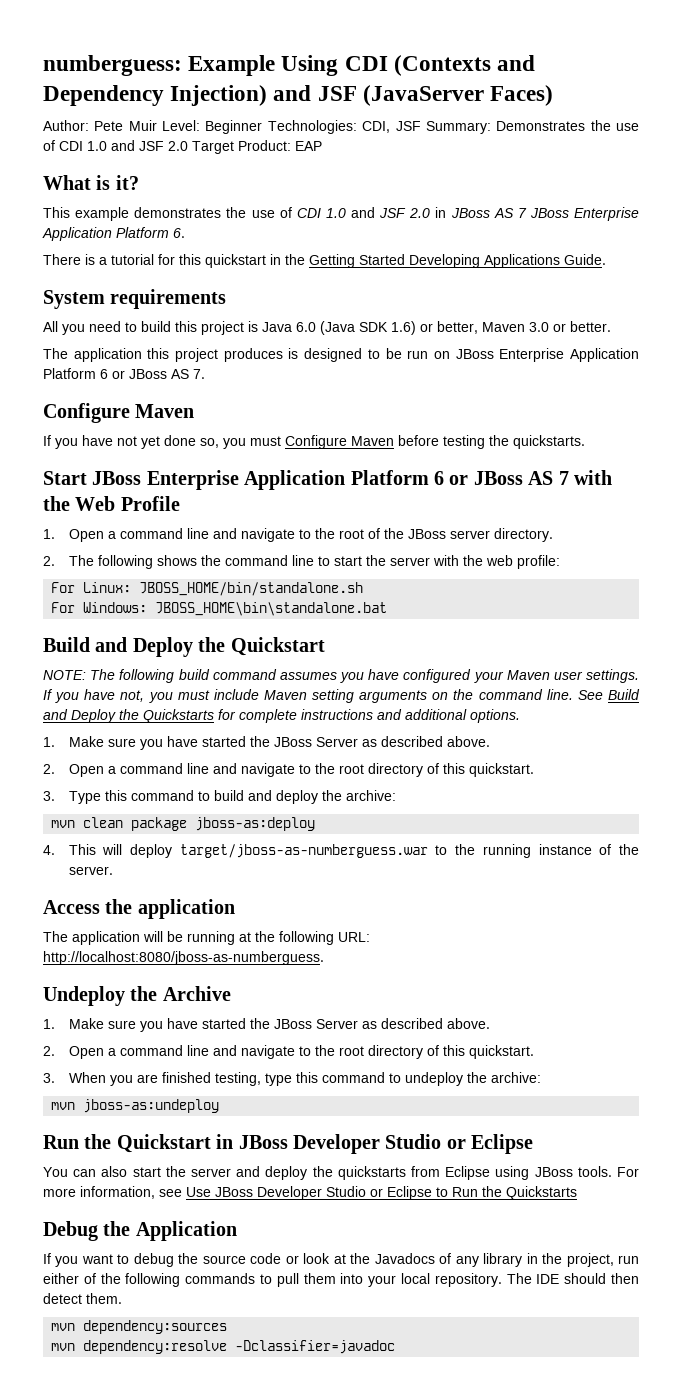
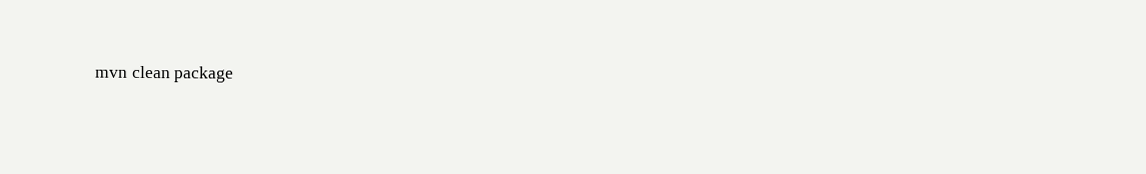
- numberguess: Example Using CDI (Contexts and Dependency Injection) and JSF (JavaServer Faces)
- Author: Pete Muir Level: Beginner Technologies: CDI, JSF Summary: Demonstrates the use of CDI 1.0 and JSF 2.0 Target Product: EAP
- What is it?
- This example demonstrates the use of CDI 1.0 and JSF 2.0 in JBoss AS 7 JBoss Enterprise Application Platform 6.
- There is a tutorial for this quickstart in the Getting Started Developing Applications Guide.
- System requirements
- All you need to build this project is Java 6.0 (Java SDK 1.6) or better, Maven 3.0 or better.
- The application this project produces is designed to be run on JBoss Enterprise Application Platform 6 or JBoss AS 7.
- Configure Maven
- If you have not yet done so, you must Configure Maven before testing the quickstarts.
- Start JBoss Enterprise Application Platform 6 or JBoss AS 7 with the Web Profile
- 1. Open a command line and navigate to the root of the JBoss server directory.
- 2. The following shows the command line to start the server with the web profile:
- For Linux: JBOSS_HOME/bin/standalone.sh
- For Windows: JBOSS_HOME\bin\standalone.bat
- Build and Deploy the Quickstart
- NOTE: The following build command assumes you have configured your Maven user settings. If you have not, you must include Maven setting arguments on the command line. See Build and Deploy the Quickstarts for complete instructions and additional options.
- 1. Make sure you have started the JBoss Server as described above.
- 2. Open a command line and navigate to the root directory of this quickstart.
- 3. Type this command to build and deploy the archive:
- mvn clean package jboss-as:deploy
- 4. This will deploy target/jboss-as-numberguess.war to the running instance of the server.
- Access the application
- The application will be running at the following URL: http://localhost:8080/jboss-as-numberguess.
- Undeploy the Archive
- 1. Make sure you have started the JBoss Server as described above.
- 2. Open a command line and navigate to the root directory of this quickstart.
- 3. When you are finished testing, type this command to undeploy the archive:
- mvn jboss-as:undeploy
- Run the Quickstart in JBoss Developer Studio or Eclipse
- You can also start the server and deploy the quickstarts from Eclipse using JBoss tools. For more information, see Use JBoss Developer Studio or Eclipse to Run the Quickstarts
- Debug the Application
- If you want to debug the source code or look at the Javadocs of any library in the project, run either of the following commands to pull them into your local repository. The IDE should then detect them.
- mvn dependency:sources
- mvn dependency:resolve -Dclassifier=javadoc
+ mvn clean package

